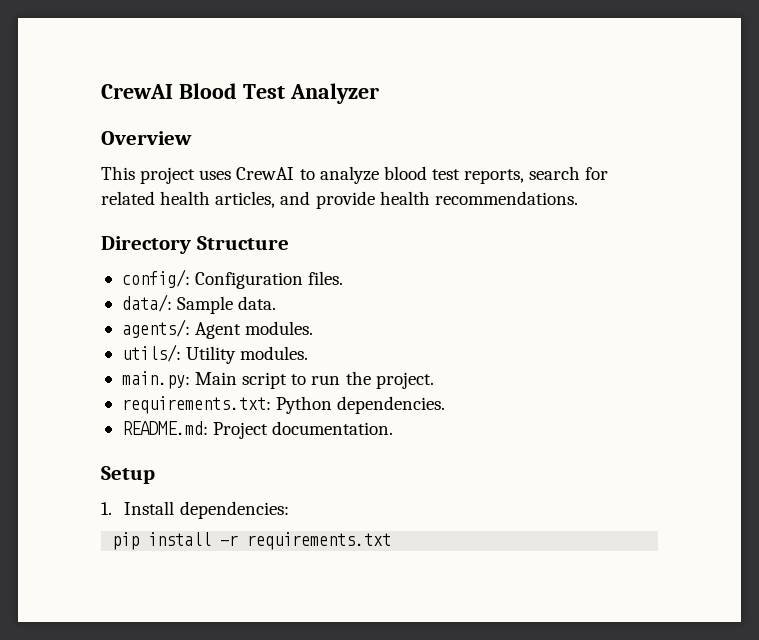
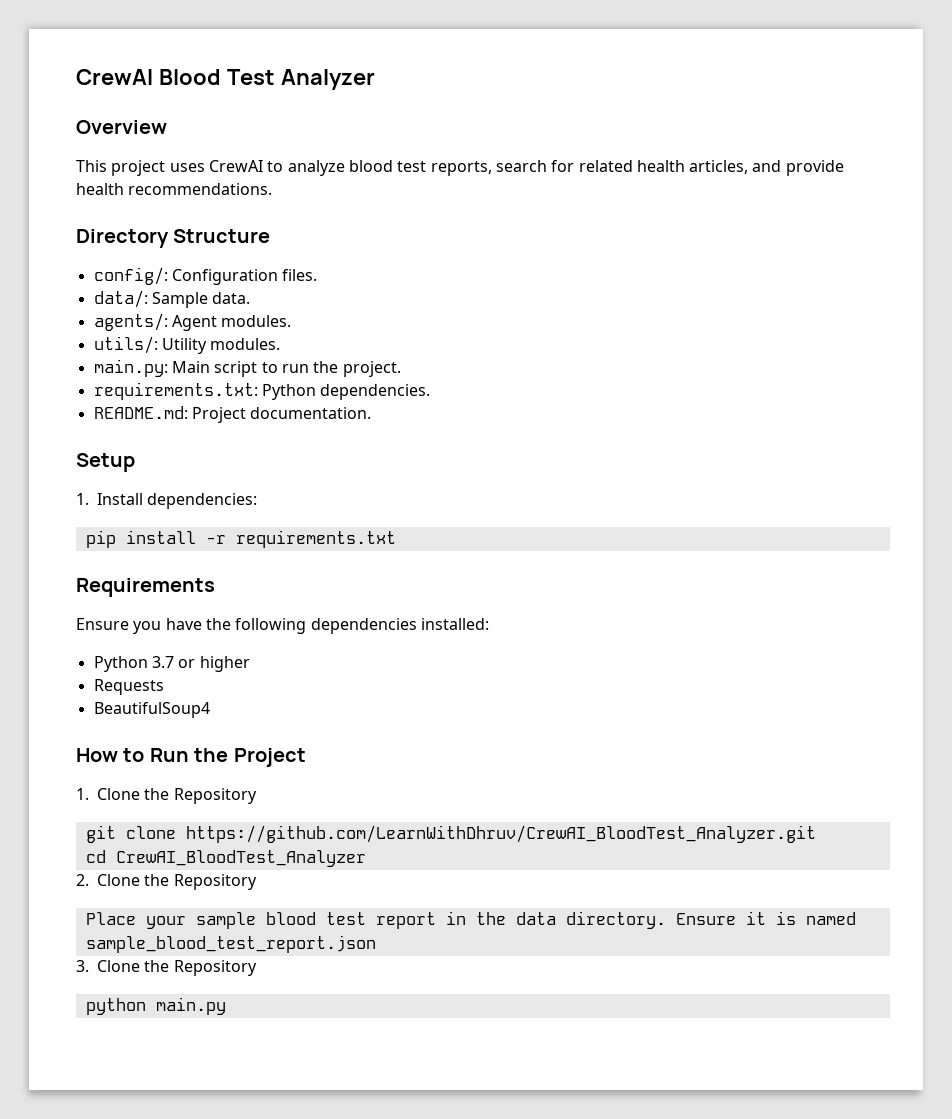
+ Requirements
+ Ensure you have the following dependencies installed:
+ Python 3.7 or higher
+ Requests
+ BeautifulSoup4
+ How to Run the Project
+ 1. Clone the Repository
+ git clone https://github.com/LearnWithDhruv/CrewAI_BloodTest_Analyzer.git
+ cd CrewAI_BloodTest_Analyzer
+ 2. Clone the Repository
+ Place your sample blood test report in the data directory. Ensure it is named sample_blood_test_report.json
+ 3. Clone the Repository
+ python main.py

